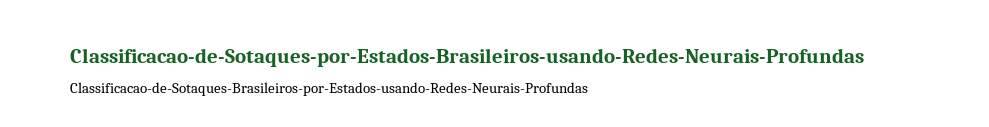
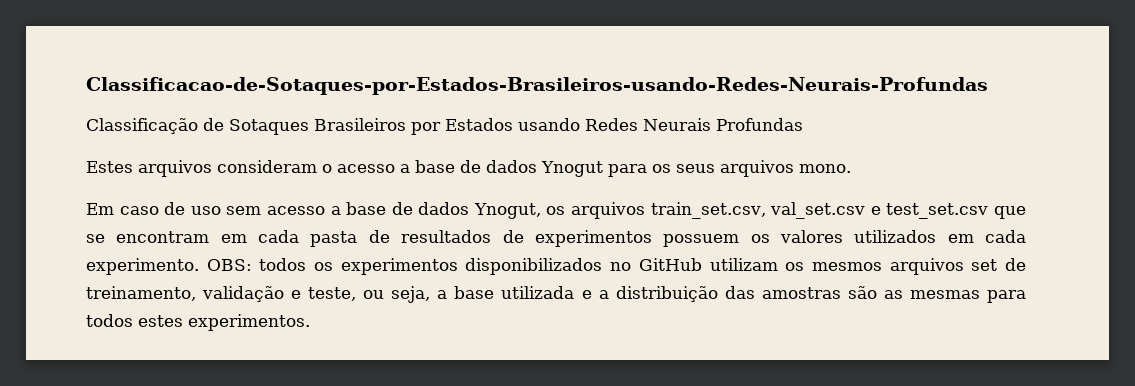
- Classificacao-de-Sotaques-Brasileiros-por-Estados-usando-Redes-Neurais-Profundas
+ Classificação de Sotaques Brasileiros por Estados usando Redes Neurais Profundas
+ Estes arquivos consideram o acesso a base de dados Ynogut para os seus arquivos mono.
+ Em caso de uso sem acesso a base de dados Ynogut, os arquivos train_set.csv, val_set.csv e test_set.csv que se encontram em cada pasta de resultados de experimentos possuem os valores utilizados em cada experimento. OBS: todos os experimentos disponibilizados no GitHub utilizam os mesmos arquivos set de treinamento, validação e teste, ou seja, a base utilizada e a distribuição das amostras são as mesmas para todos estes experimentos.

